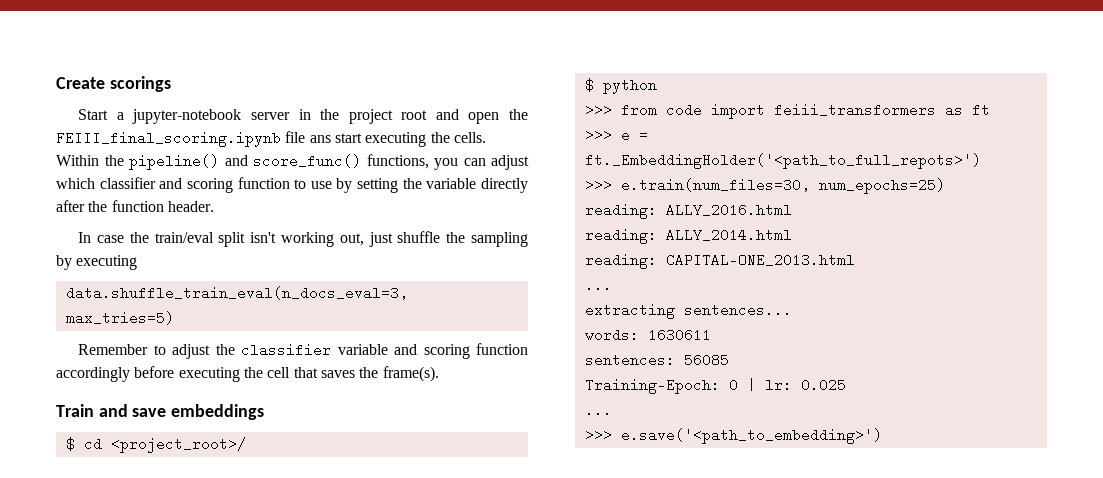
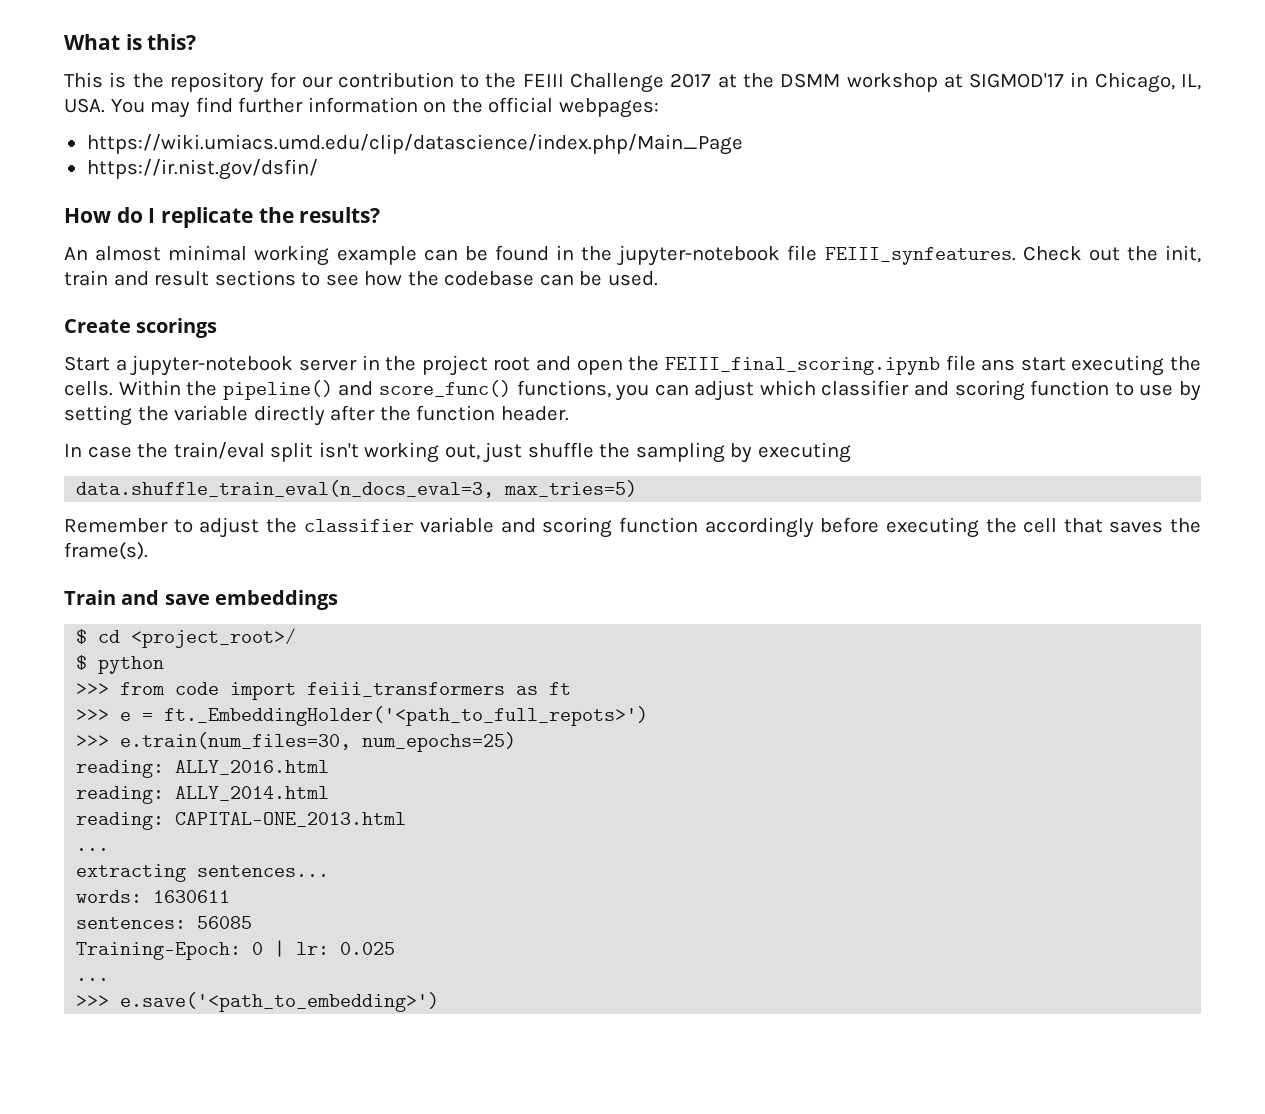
+ What is this?
+ This is the repository for our contribution to the FEIII Challenge 2017 at the DSMM workshop at SIGMOD'17 in Chicago, IL, USA. You may find further information on the official webpages:
+ https://wiki.umiacs.umd.edu/clip/datascience/index.php/Main_Page
+ https://ir.nist.gov/dsfin/
+ How do I replicate the results?
+ An almost minimal working example can be found in the jupyter-notebook file FEIII_synfeatures. Check out the init, train and result sections to see how the codebase can be used.

